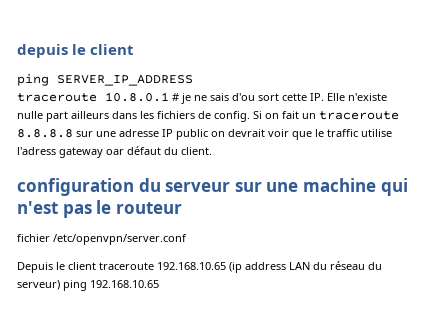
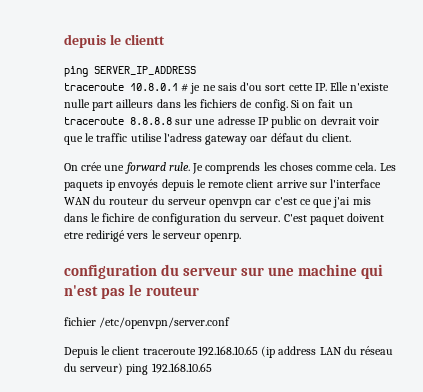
- depuis le client
+ depuis le clientt
+ On crée une forward rule. Je comprends les choses comme cela. Les paquets ip envoyés depuis le remote client arrive sur l'interface WAN du routeur du serveur openvpn car c'est ce que j'ai mis dans le fichire de configuration du serveur. C'est paquet doivent etre redirigé vers le serveur openrp.

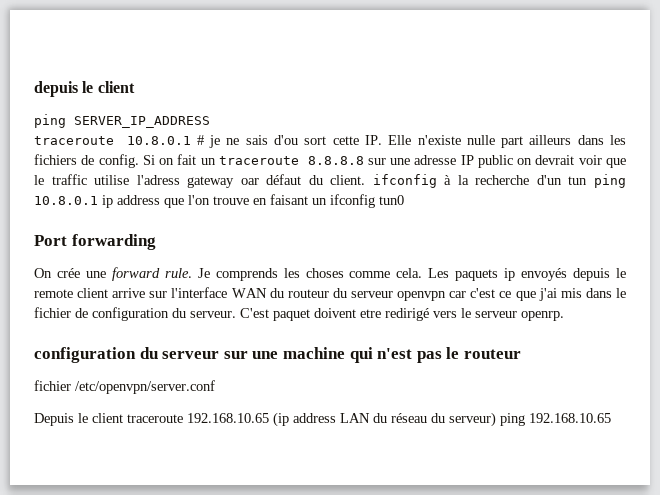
- depuis le clientt
+ depuis le client
- Si on fait un traceroute 8.8.8.8 sur une adresse IP public on devrait voir que le traffic utilise l'adress gateway oar défaut du client.
+ Si on fait un traceroute 8.8.8.8 sur une adresse IP public on devrait voir que le traffic utilise l'adress gateway oar défaut du client. ifconfig à la recherche d'un tun ping 10.8.0.1 ip address que l'on trouve en faisant un ifconfig tun0
+ Port forwarding
- Les paquets ip envoyés depuis le remote client arrive sur l'interface WAN du routeur du serveur openvpn car c'est ce que j'ai mis dans le fichire de configuration du serveur.
+ Les paquets ip envoyés depuis le remote client arrive sur l'interface WAN du routeur du serveur openvpn car c'est ce que j'ai mis dans le fichier de configuration du serveur.

